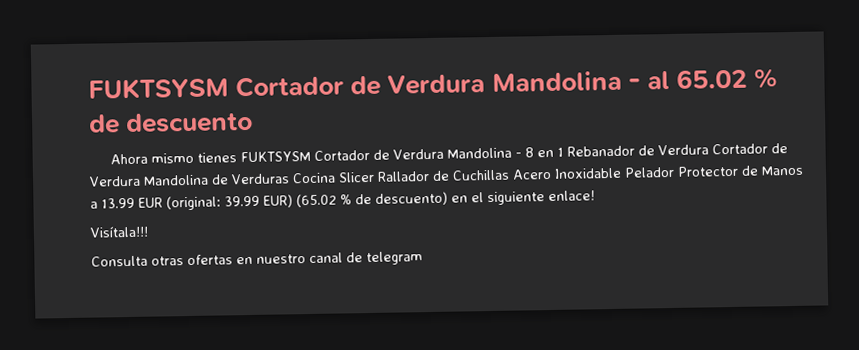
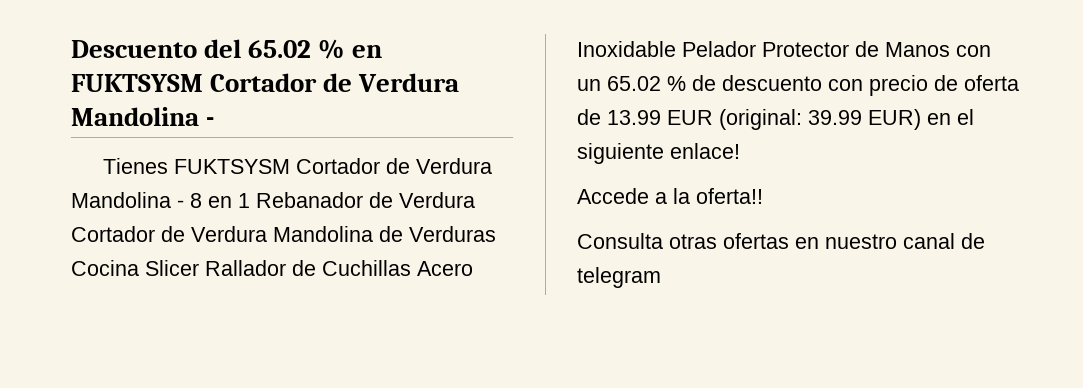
- FUKTSYSM Cortador de Verdura Mandolina - al 65.02 % de descuento
- Ahora mismo tienes FUKTSYSM Cortador de Verdura Mandolina - 8 en 1 Rebanador de Verdura Cortador de Verdura Mandolina de Verduras Cocina Slicer Rallador de Cuchillas Acero Inoxidable Pelador Protector de Manos a 13.99 EUR (original: 39.99 EUR) (65.02 % de descuento) en el siguiente enlace!
+ Descuento del 65.02 % en FUKTSYSM Cortador de Verdura Mandolina -
+ Tienes FUKTSYSM Cortador de Verdura Mandolina - 8 en 1 Rebanador de Verdura Cortador de Verdura Mandolina de Verduras Cocina Slicer Rallador de Cuchillas Acero Inoxidable Pelador Protector de Manos con un 65.02 % de descuento con precio de oferta de 13.99 EUR (original: 39.99 EUR) en el siguiente enlace!
- Visítala!!!
+ Accede a la oferta!!

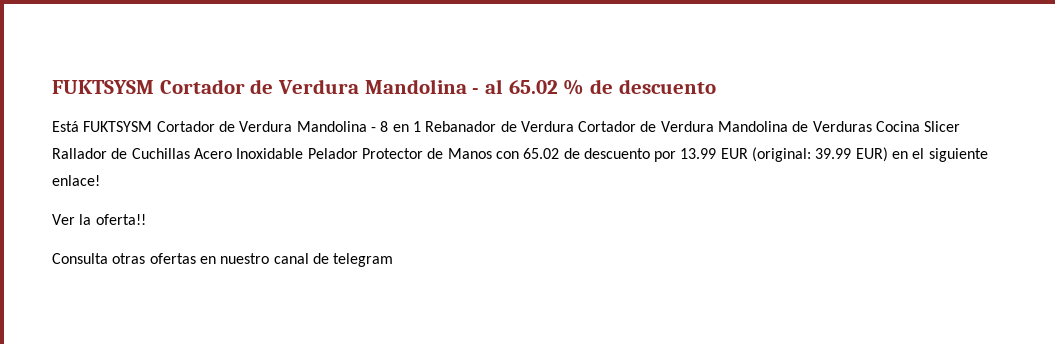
- Descuento del 65.02 % en FUKTSYSM Cortador de Verdura Mandolina -
- Tienes FUKTSYSM Cortador de Verdura Mandolina - 8 en 1 Rebanador de Verdura Cortador de Verdura Mandolina de Verduras Cocina Slicer Rallador de Cuchillas Acero Inoxidable Pelador Protector de Manos con un 65.02 % de descuento con precio de oferta de 13.99 EUR (original: 39.99 EUR) en el siguiente enlace!
+ FUKTSYSM Cortador de Verdura Mandolina - al 65.02 % de descuento
+ Está FUKTSYSM Cortador de Verdura Mandolina - 8 en 1 Rebanador de Verdura Cortador de Verdura Mandolina de Verduras Cocina Slicer Rallador de Cuchillas Acero Inoxidable Pelador Protector de Manos con 65.02 de descuento por 13.99 EUR (original: 39.99 EUR) en el siguiente enlace!
- Accede a la oferta!!
+ Ver la oferta!!

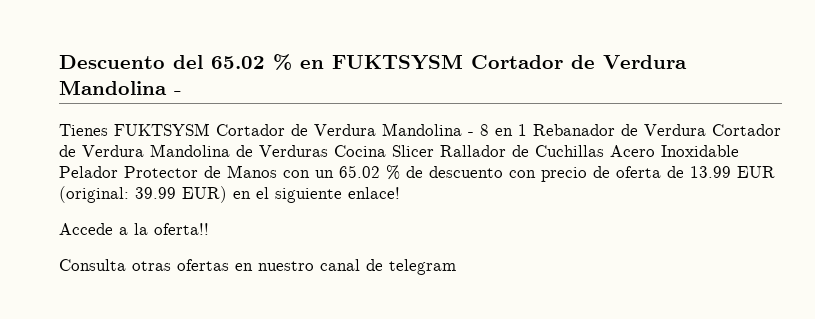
- FUKTSYSM Cortador de Verdura Mandolina - al 65.02 % de descuento
- Está FUKTSYSM Cortador de Verdura Mandolina - 8 en 1 Rebanador de Verdura Cortador de Verdura Mandolina de Verduras Cocina Slicer Rallador de Cuchillas Acero Inoxidable Pelador Protector de Manos con 65.02 de descuento por 13.99 EUR (original: 39.99 EUR) en el siguiente enlace!
+ Descuento del 65.02 % en FUKTSYSM Cortador de Verdura Mandolina -
+ Tienes FUKTSYSM Cortador de Verdura Mandolina - 8 en 1 Rebanador de Verdura Cortador de Verdura Mandolina de Verduras Cocina Slicer Rallador de Cuchillas Acero Inoxidable Pelador Protector de Manos con un 65.02 % de descuento con precio de oferta de 13.99 EUR (original: 39.99 EUR) en el siguiente enlace!
- Ver la oferta!!
+ Accede a la oferta!!

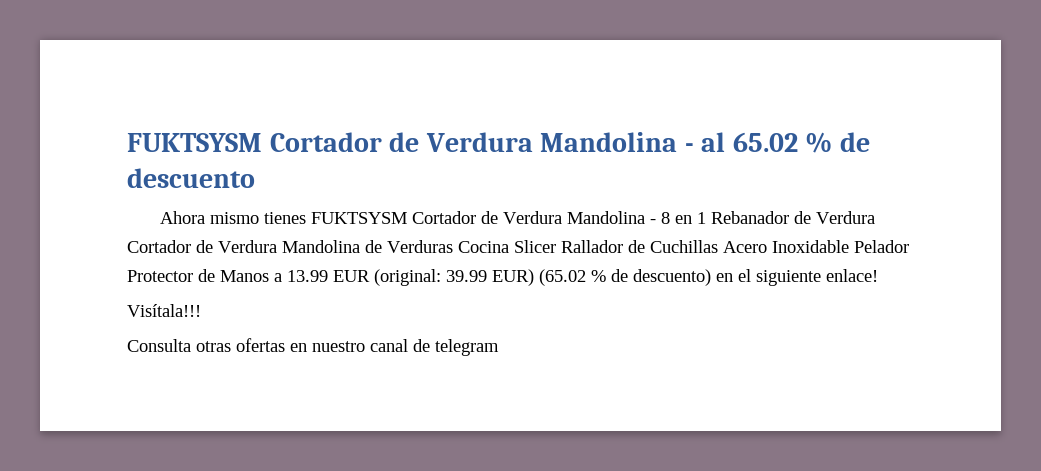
- Descuento del 65.02 % en FUKTSYSM Cortador de Verdura Mandolina -
- Tienes FUKTSYSM Cortador de Verdura Mandolina - 8 en 1 Rebanador de Verdura Cortador de Verdura Mandolina de Verduras Cocina Slicer Rallador de Cuchillas Acero Inoxidable Pelador Protector de Manos con un 65.02 % de descuento con precio de oferta de 13.99 EUR (original: 39.99 EUR) en el siguiente enlace!
+ FUKTSYSM Cortador de Verdura Mandolina - al 65.02 % de descuento
+ Ahora mismo tienes FUKTSYSM Cortador de Verdura Mandolina - 8 en 1 Rebanador de Verdura Cortador de Verdura Mandolina de Verduras Cocina Slicer Rallador de Cuchillas Acero Inoxidable Pelador Protector de Manos a 13.99 EUR (original: 39.99 EUR) (65.02 % de descuento) en el siguiente enlace!
- Accede a la oferta!!
+ Visítala!!!

